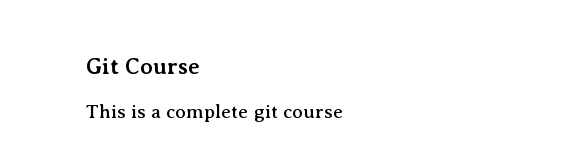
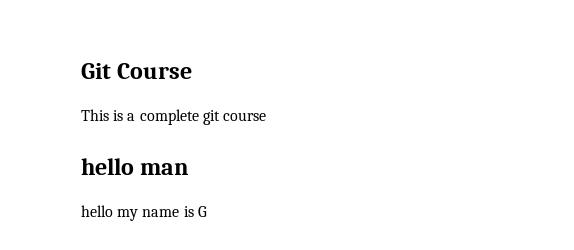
+ hello man
+ hello my name is G

